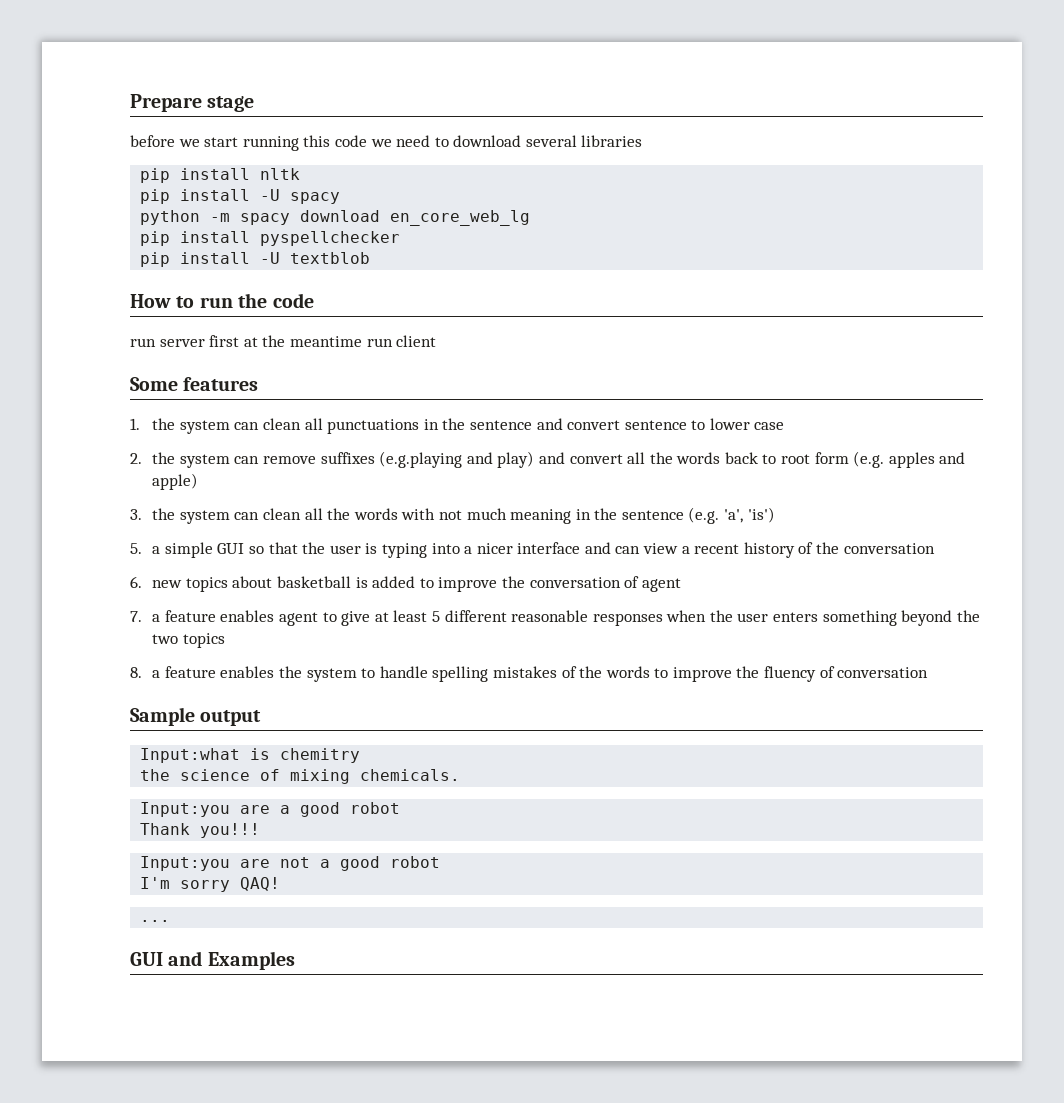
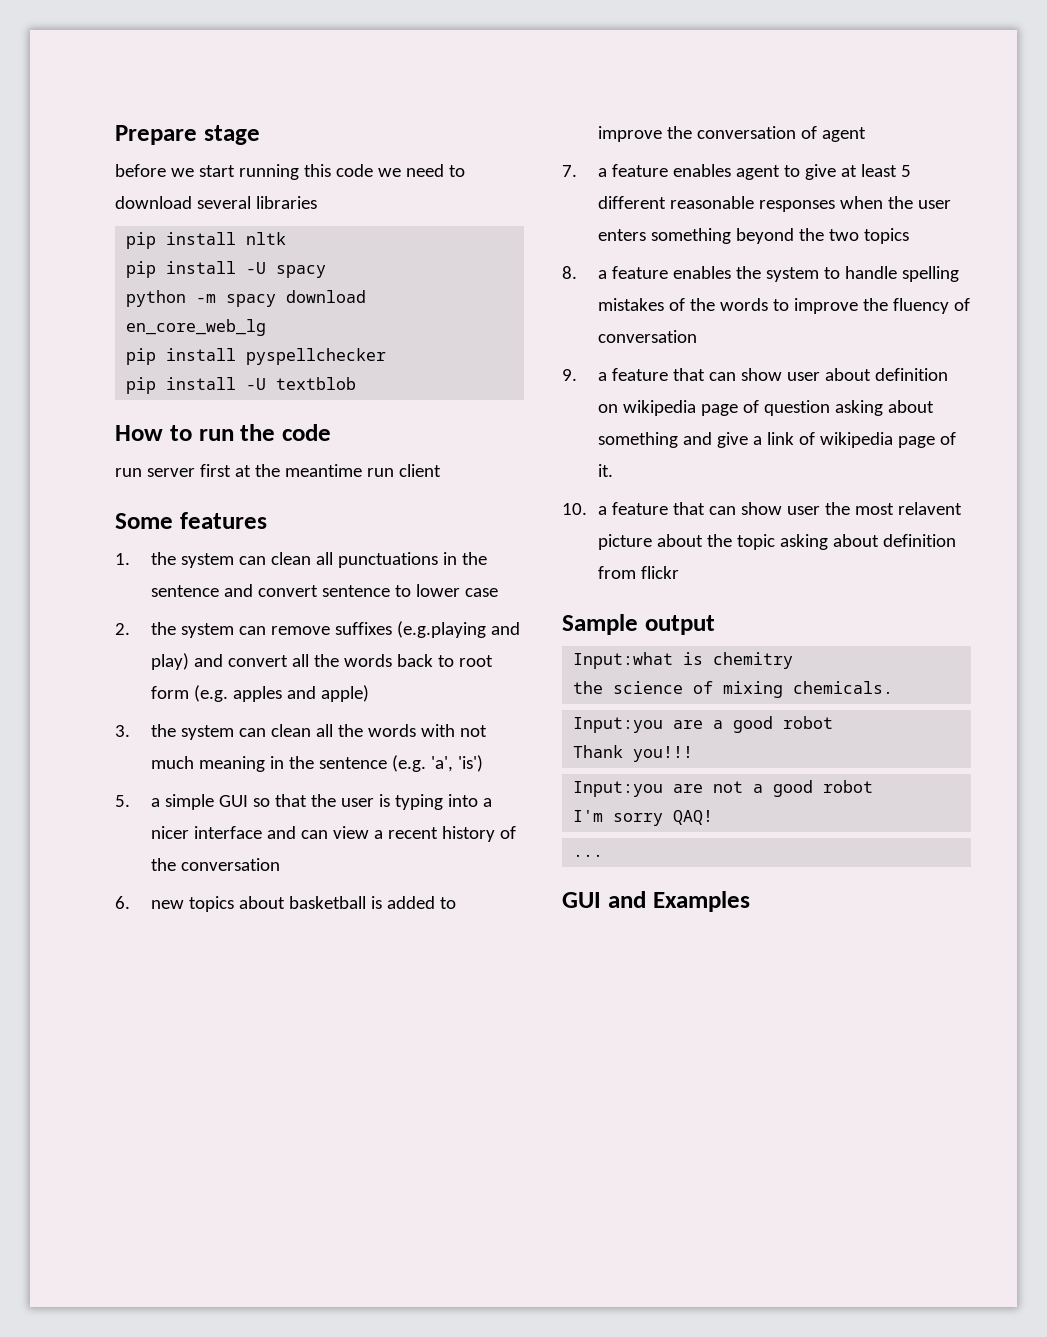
+ 9. a feature that can show user about definition on wikipedia page of question asking about something and give a link of wikipedia page of it.
+ 10. a feature that can show user the most relavent picture about the topic asking about definition from flickr

